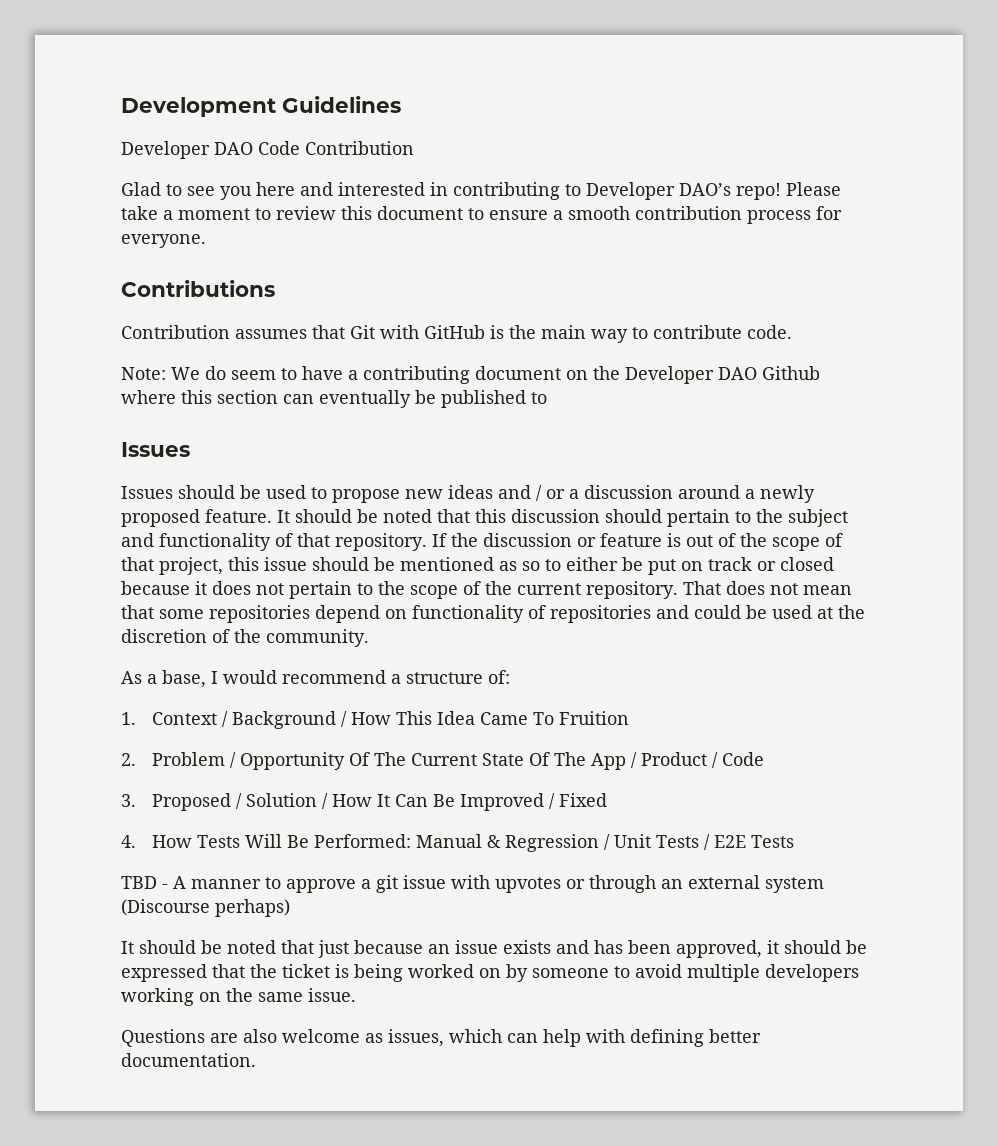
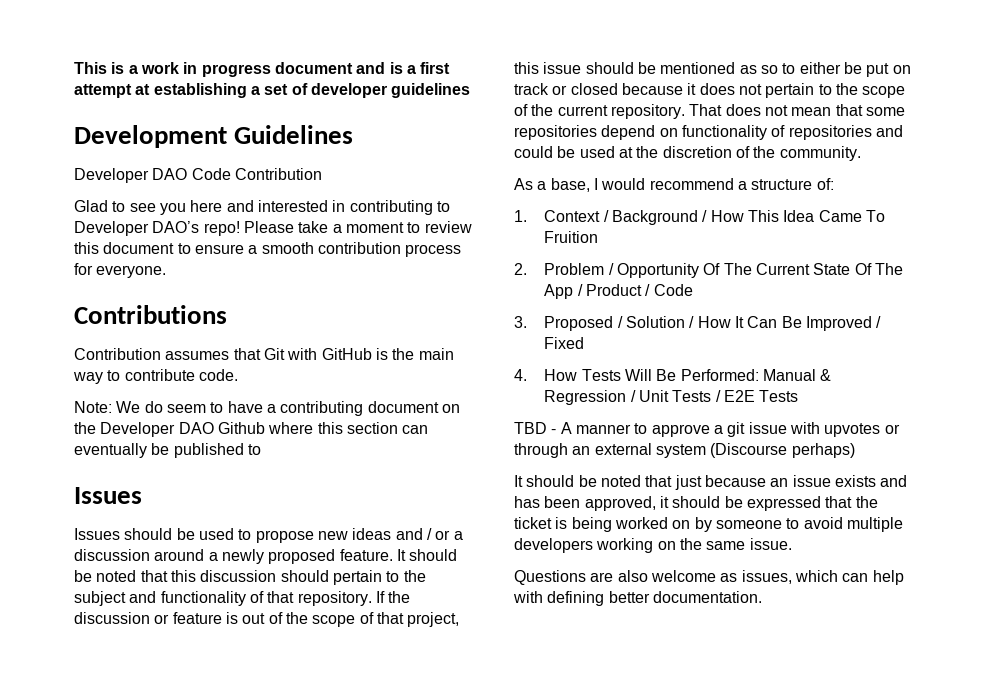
+ This is a work in progress document and is a first attempt at establishing a set of developer guidelines

